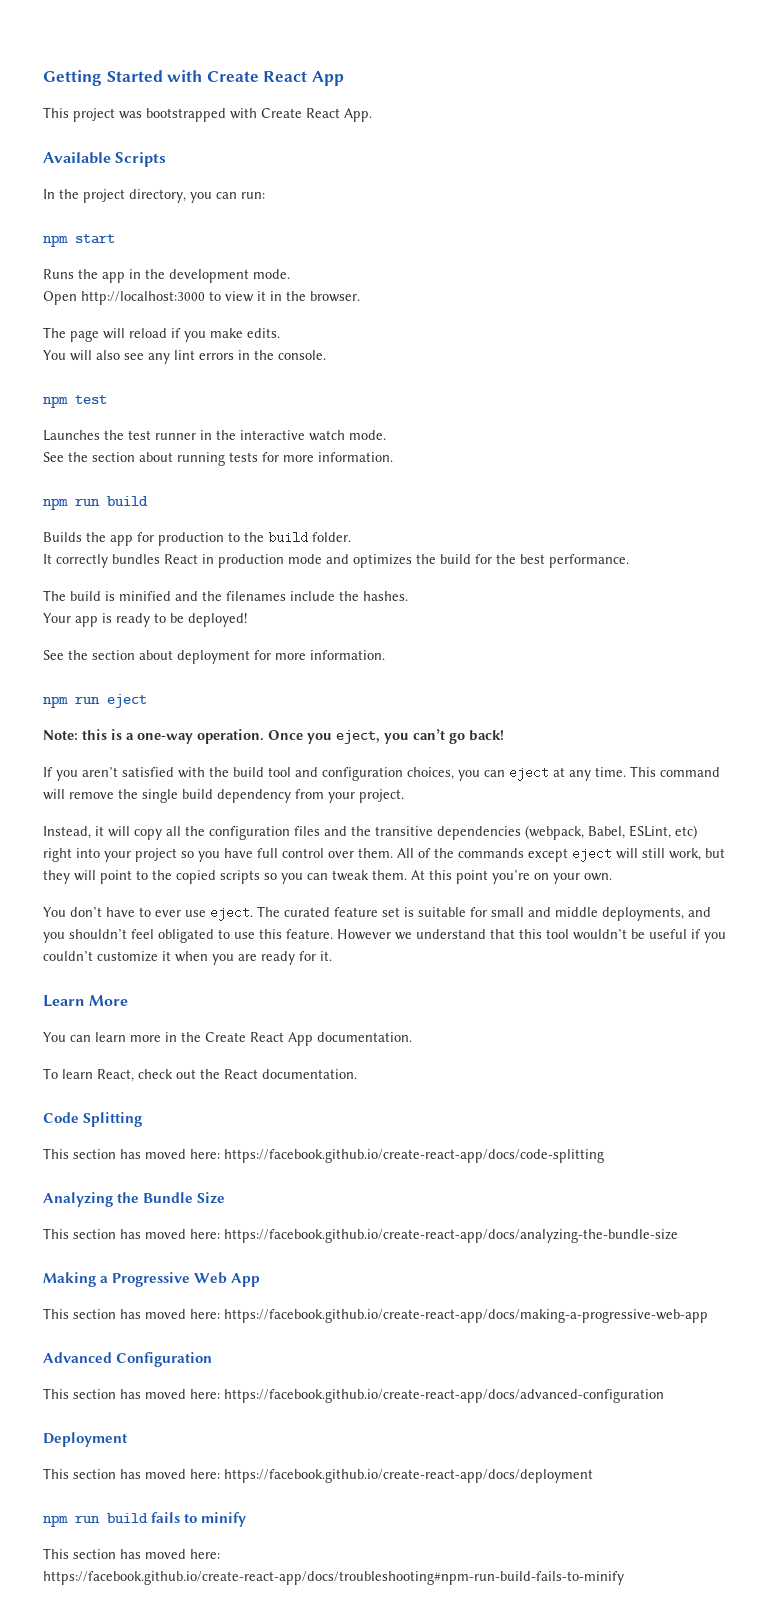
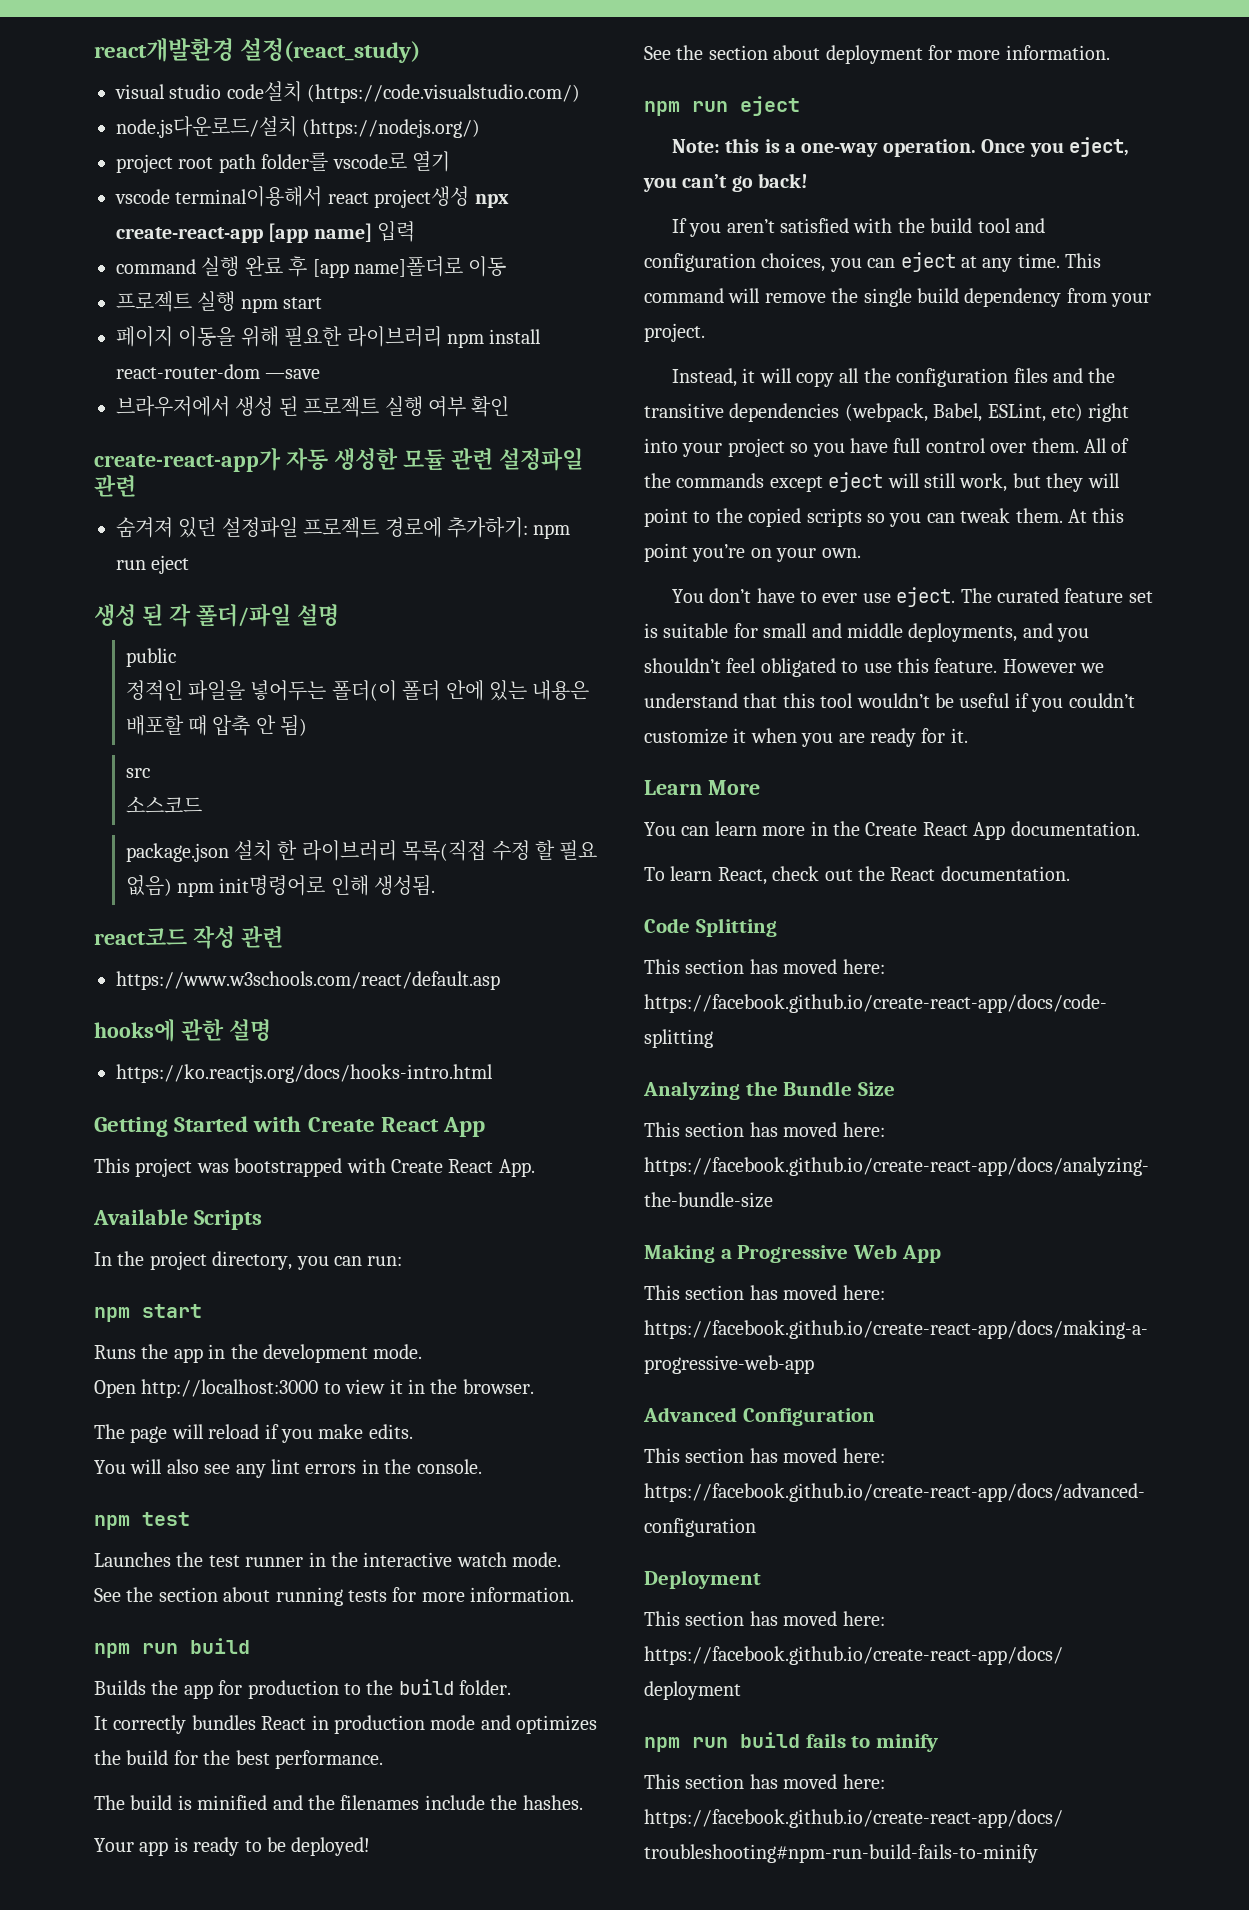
+ react개발환경 설정(react_study)
+ visual studio code설치 (https://code.visualstudio.com/)
+ node.js다운로드/설치 (https://nodejs.org/)
+ project root path folder를 vscode로 열기
+ vscode terminal이용해서 react project생성 npx create-react-app [app name] 입력
+ command 실행 완료 후 [app name]폴더로 이동
+ 프로젝트 실행 npm start
+ 페이지 이동을 위해 필요한 라이브러리 npm install react-router-dom —save
+ 브라우저에서 생성 된 프로젝트 실행 여부 확인
+ create-react-app가 자동 생성한 모듈 관련 설정파일 관련
+ 숨겨져 있던 설정파일 프로젝트 경로에 추가하기: npm run eject
+ 생성 된 각 폴더/파일 설명
+ public
+ 정적인 파일을 넣어두는 폴더(이 폴더 안에 있는 내용은 배포할 때 압축 안 됨)
+ src
+ 소스코드
+ package.json 설치 한 라이브러리 목록(직접 수정 할 필요 없음) npm init명령어로 인해 생성됨.
+ react코드 작성 관련
+ https://www.w3schools.com/react/default.asp
+ hooks에 관한 설명
+ https://ko.reactjs.org/docs/hooks-intro.html

